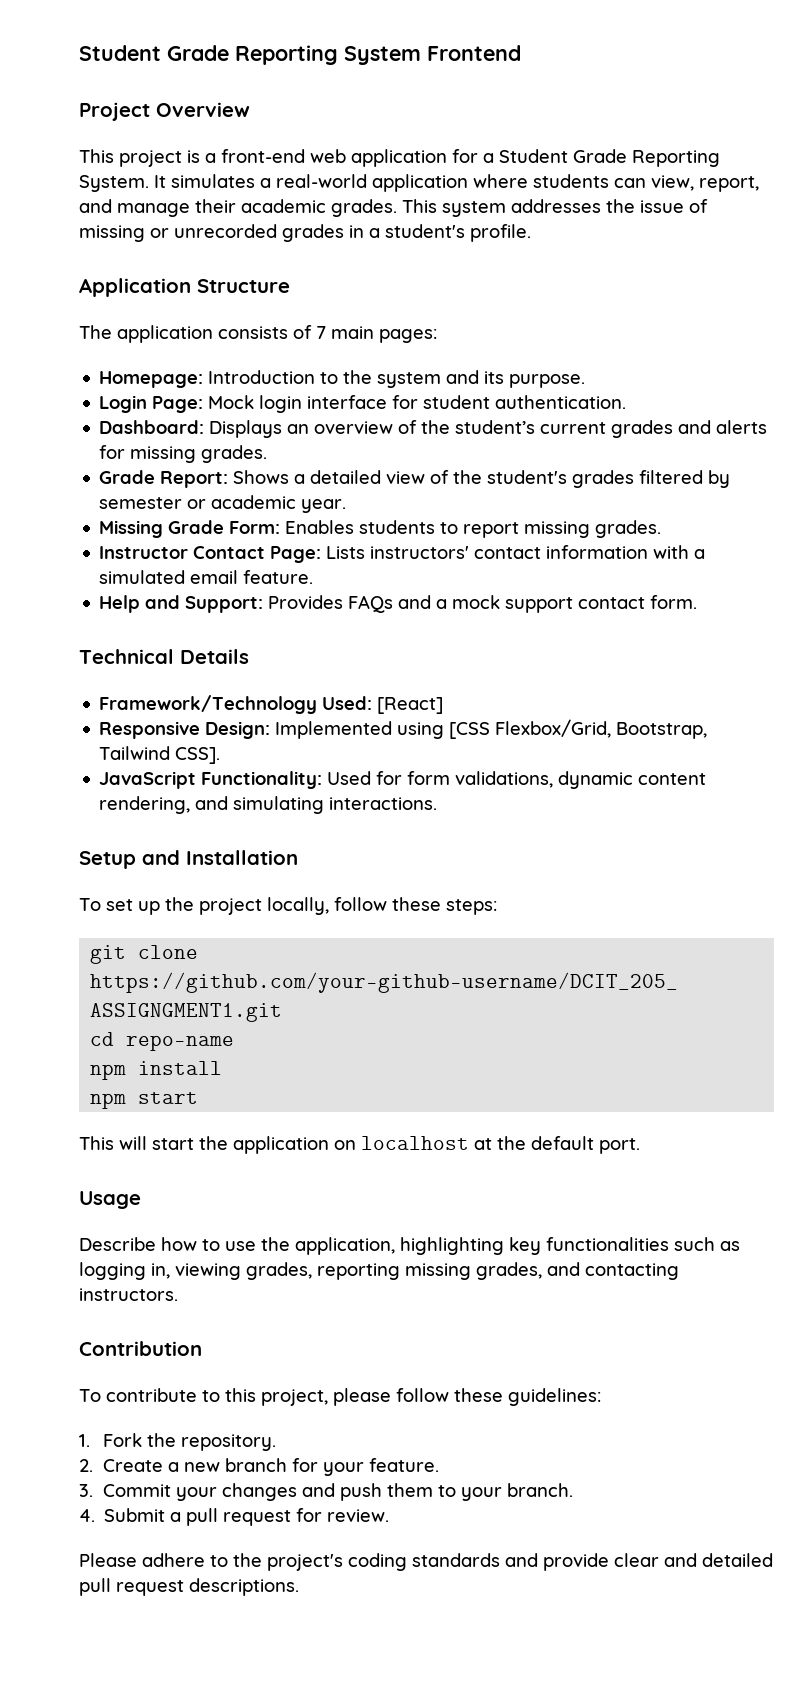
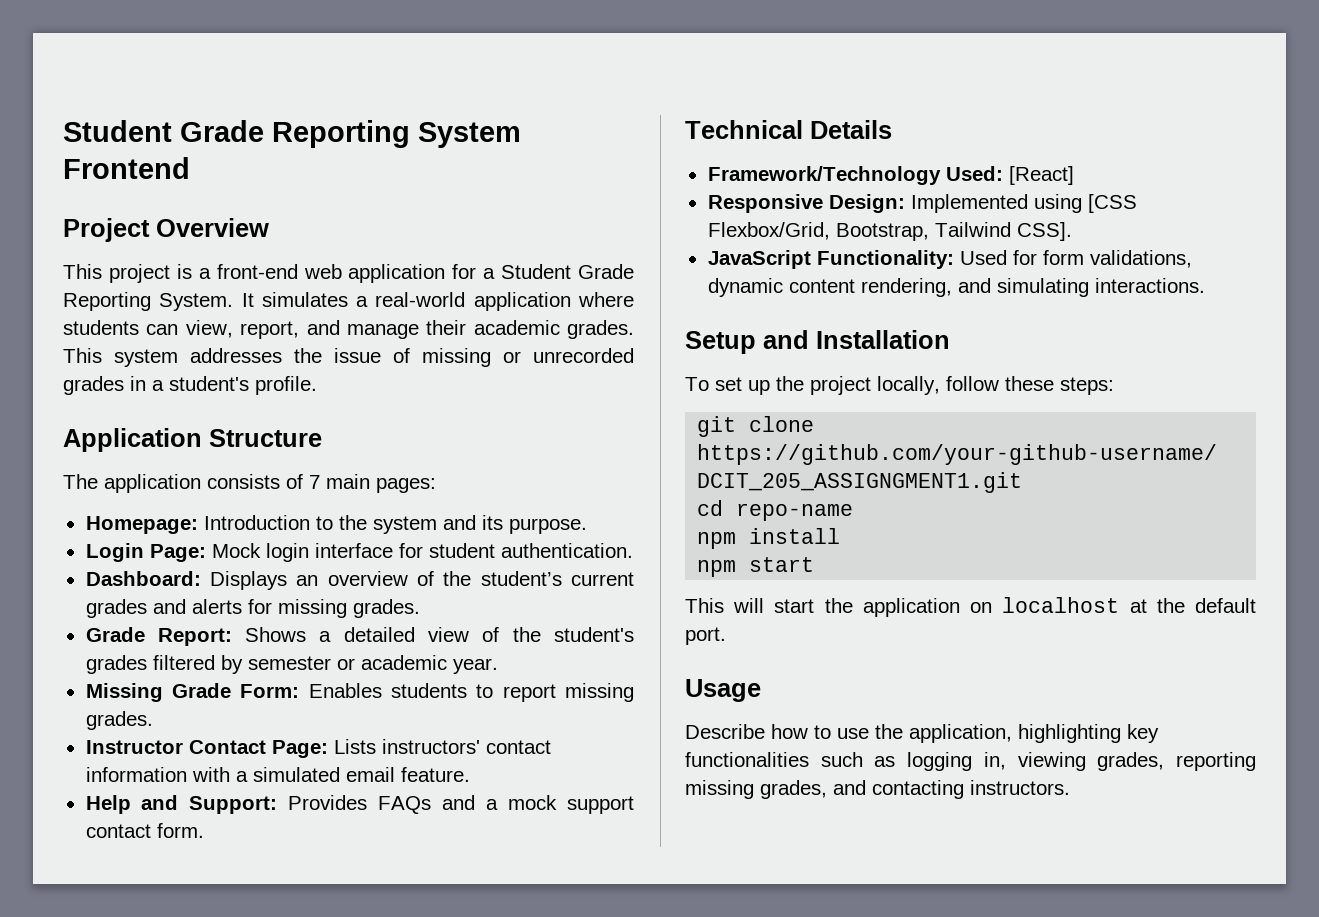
- Contribution
- To contribute to this project, please follow these guidelines:
- 1. Fork the repository.
- 2. Create a new branch for your feature.
- 3. Commit your changes and push them to your branch.
- 4. Submit a pull request for review.
- Please adhere to the project's coding standards and provide clear and detailed pull request descriptions.

